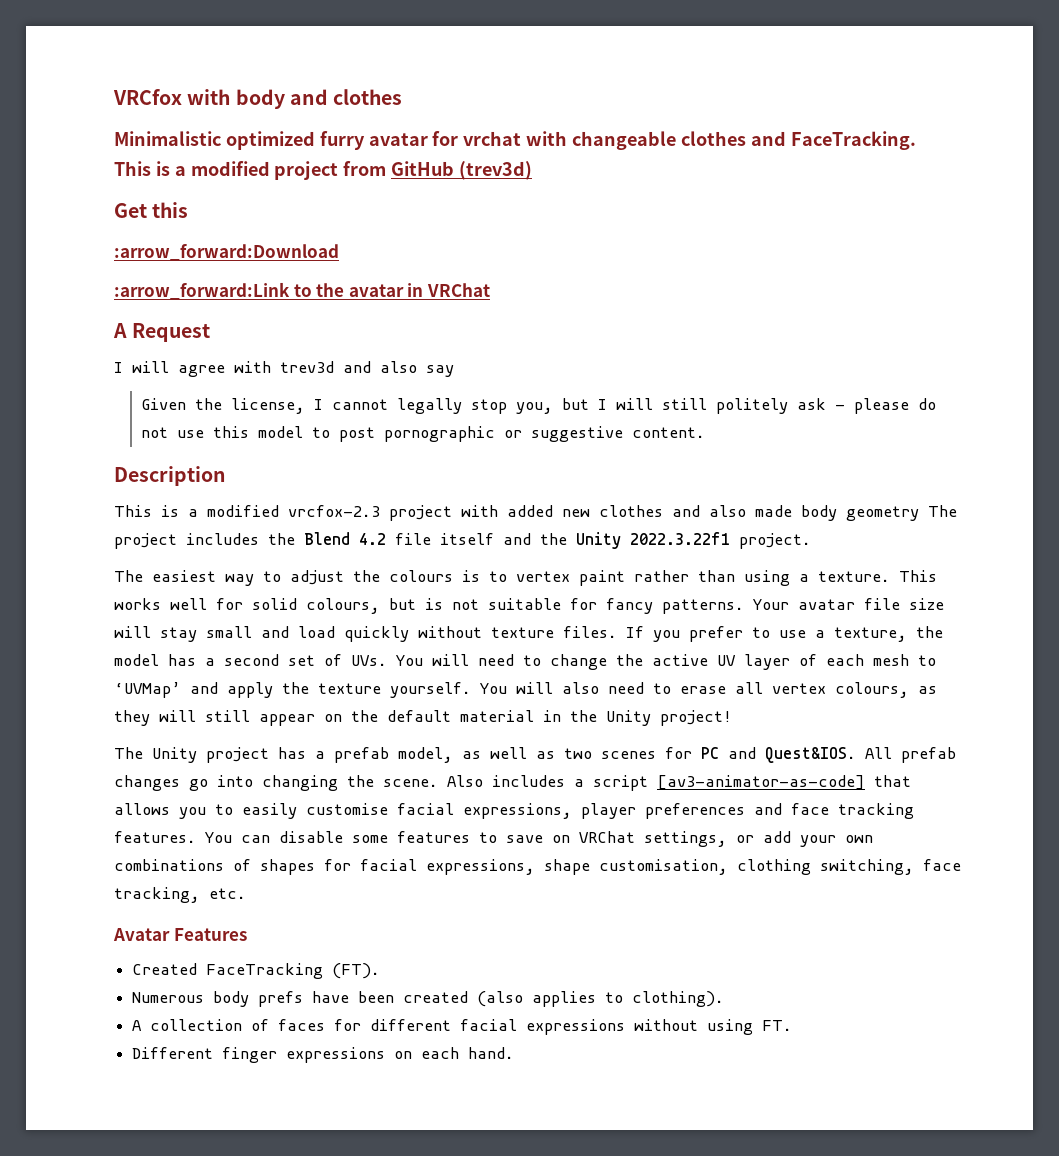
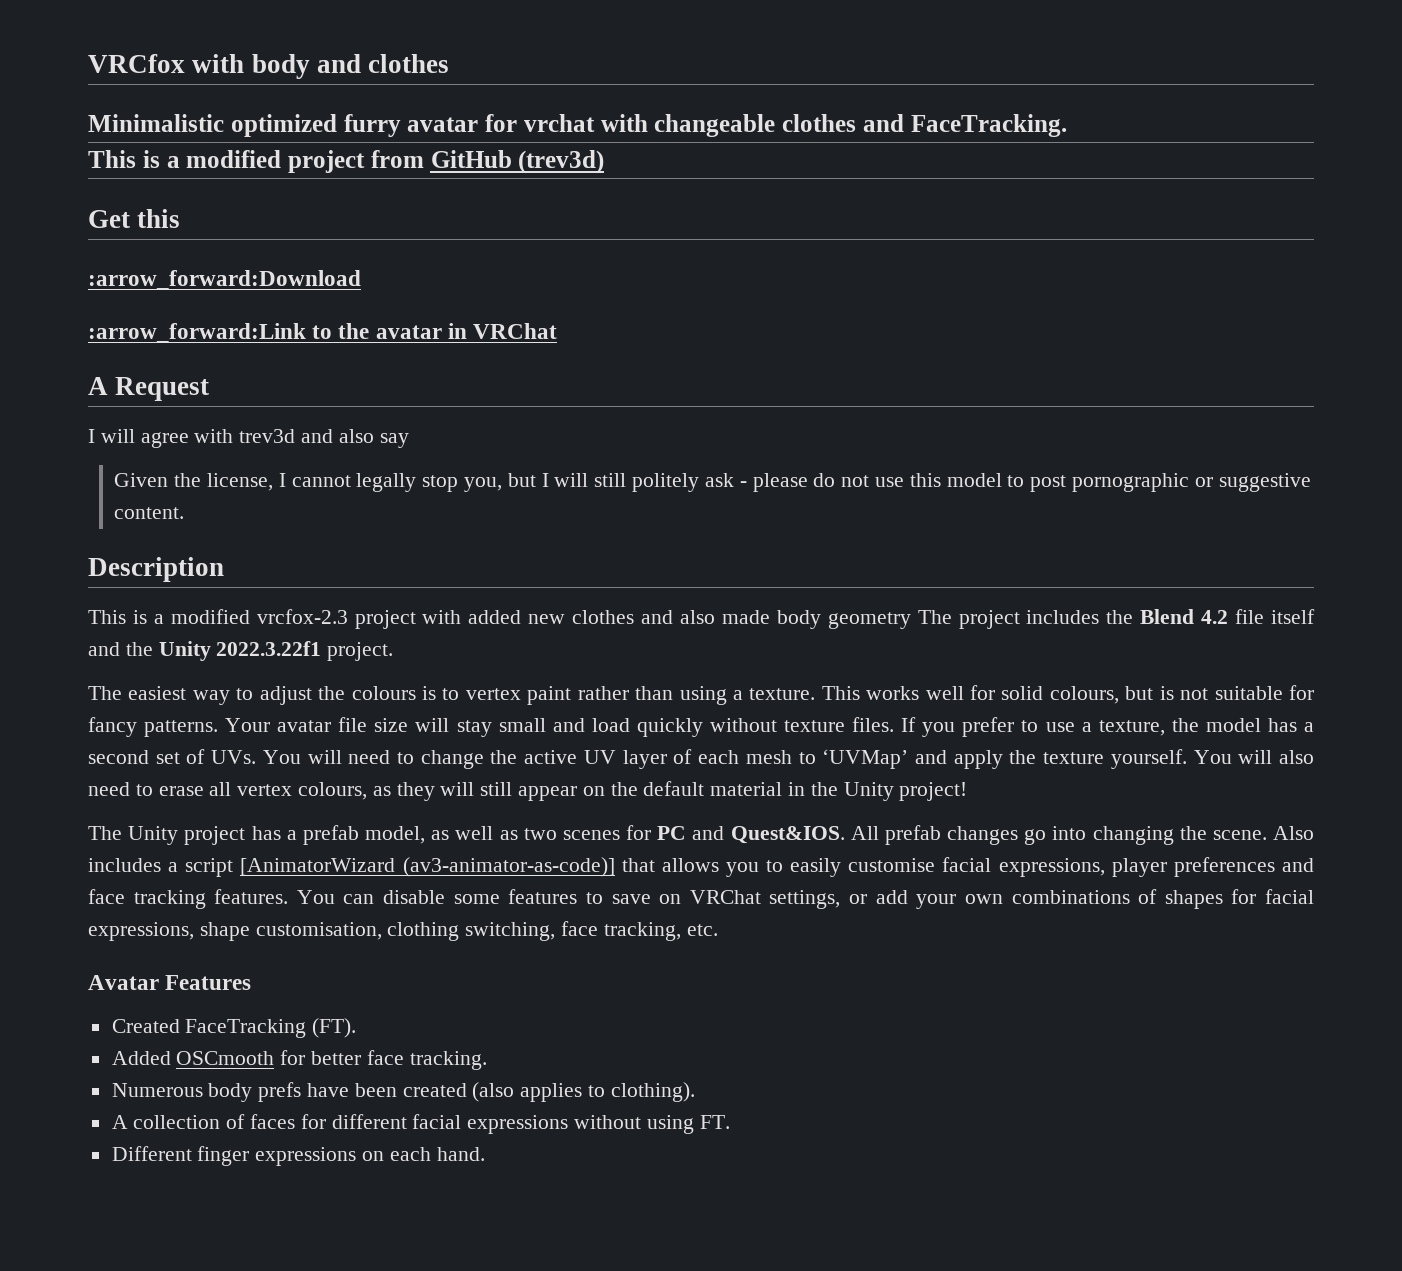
- Аlso includes a script [av3-animator-as-code] that allows you to easily customise facial expressions, player preferences and face tracking features.
+ Аlso includes a script [AnimatorWizard (av3-animator-as-code)] that allows you to easily customise facial expressions, player preferences and face tracking features.
+ Added OSCmooth for better face tracking.

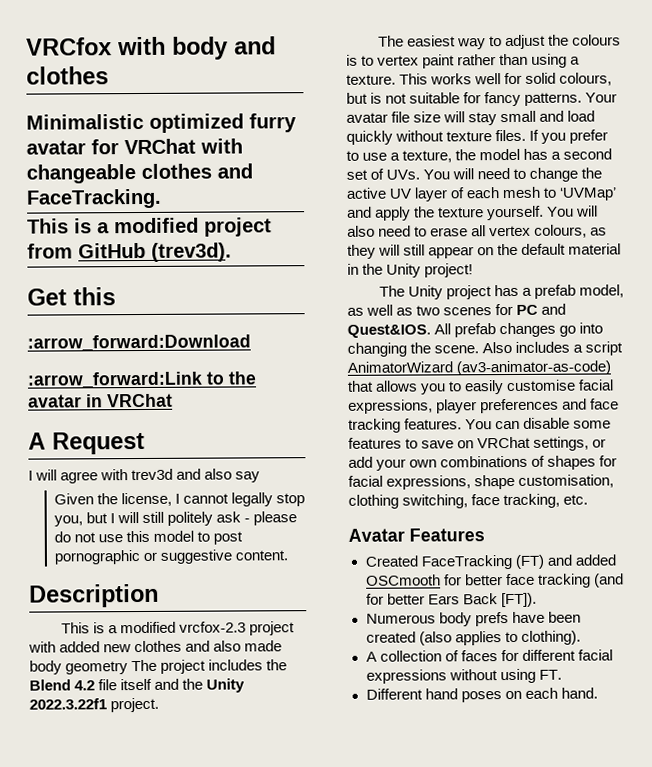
- Minimalistic optimized furry avatar for vrchat with changeable clothes and FaceTracking.
+ Minimalistic optimized furry avatar for VRChat with changeable clothes and FaceTracking.
- This is a modified project from GitHub (trev3d)
+ This is a modified project from GitHub (trev3d).
- Аlso includes a script [AnimatorWizard (av3-animator-as-code)] that allows you to easily customise facial expressions, player preferences and face tracking features.
+ Аlso includes a script AnimatorWizard (av3-animator-as-code) that allows you to easily customise facial expressions, player preferences and face tracking features.
- Created FaceTracking (FT).
- Added OSCmooth for better face tracking.
+ Created FaceTracking (FT) and added OSCmooth for better face tracking (and for better Ears Back [FT]).
- Different finger expressions on each hand.
+ Different hand poses on each hand.

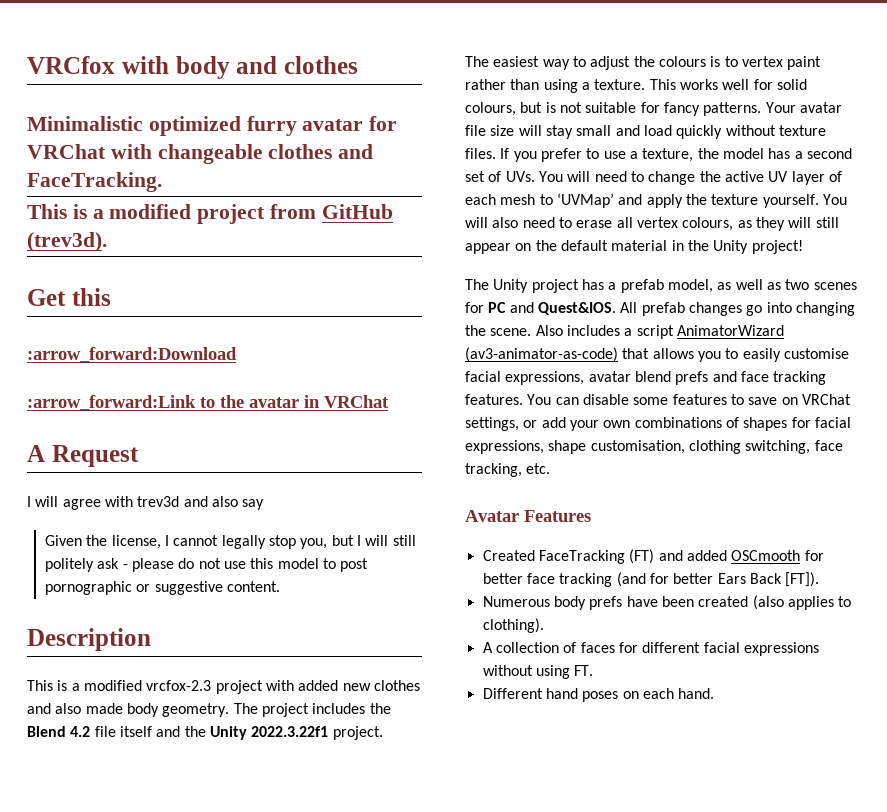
- This is a modified vrcfox-2.3 project with added new clothes and also made body geometry The project includes the Blend 4.2 file itself and the Unity 2022.3.22f1 project.
+ This is a modified vrcfox-2.3 project with added new clothes and also made body geometry. The project includes the Blend 4.2 file itself and the Unity 2022.3.22f1 project.
- Аlso includes a script AnimatorWizard (av3-animator-as-code) that allows you to easily customise facial expressions, player preferences and face tracking features.
+ Аlso includes a script AnimatorWizard (av3-animator-as-code) that allows you to easily customise facial expressions, avatar blend prefs and face tracking features.

